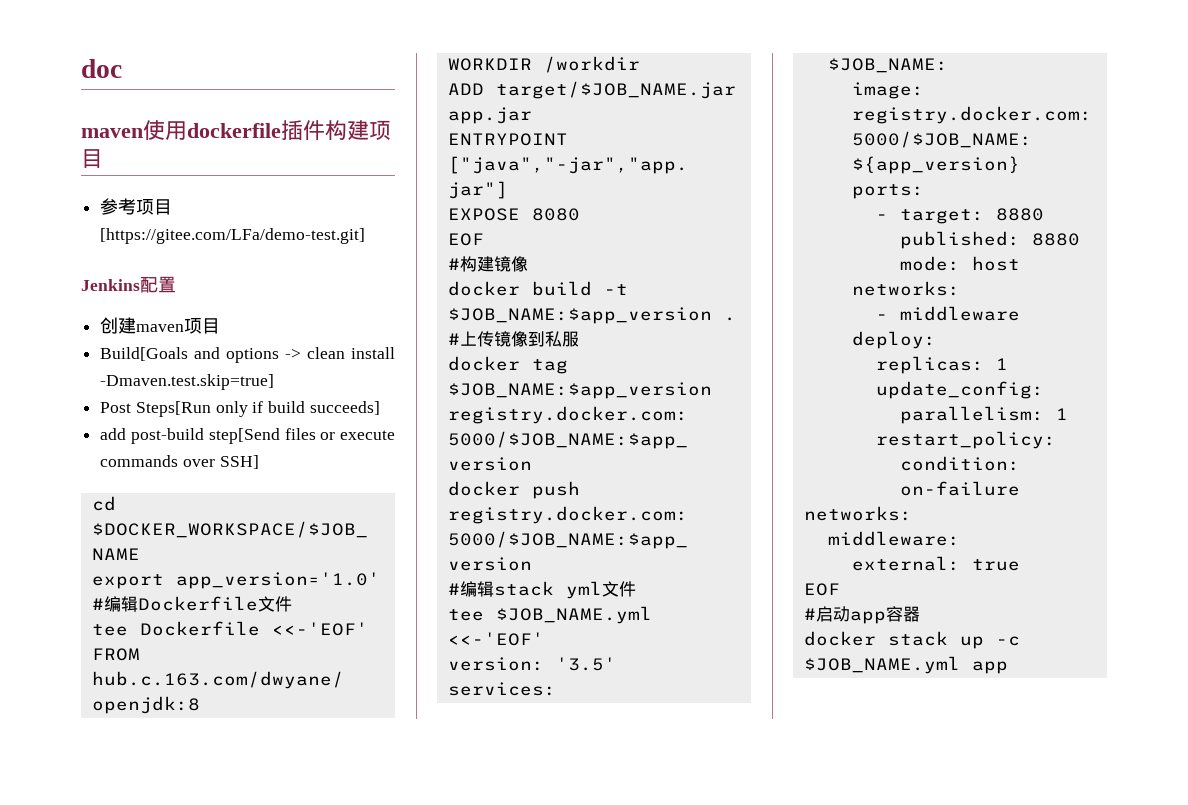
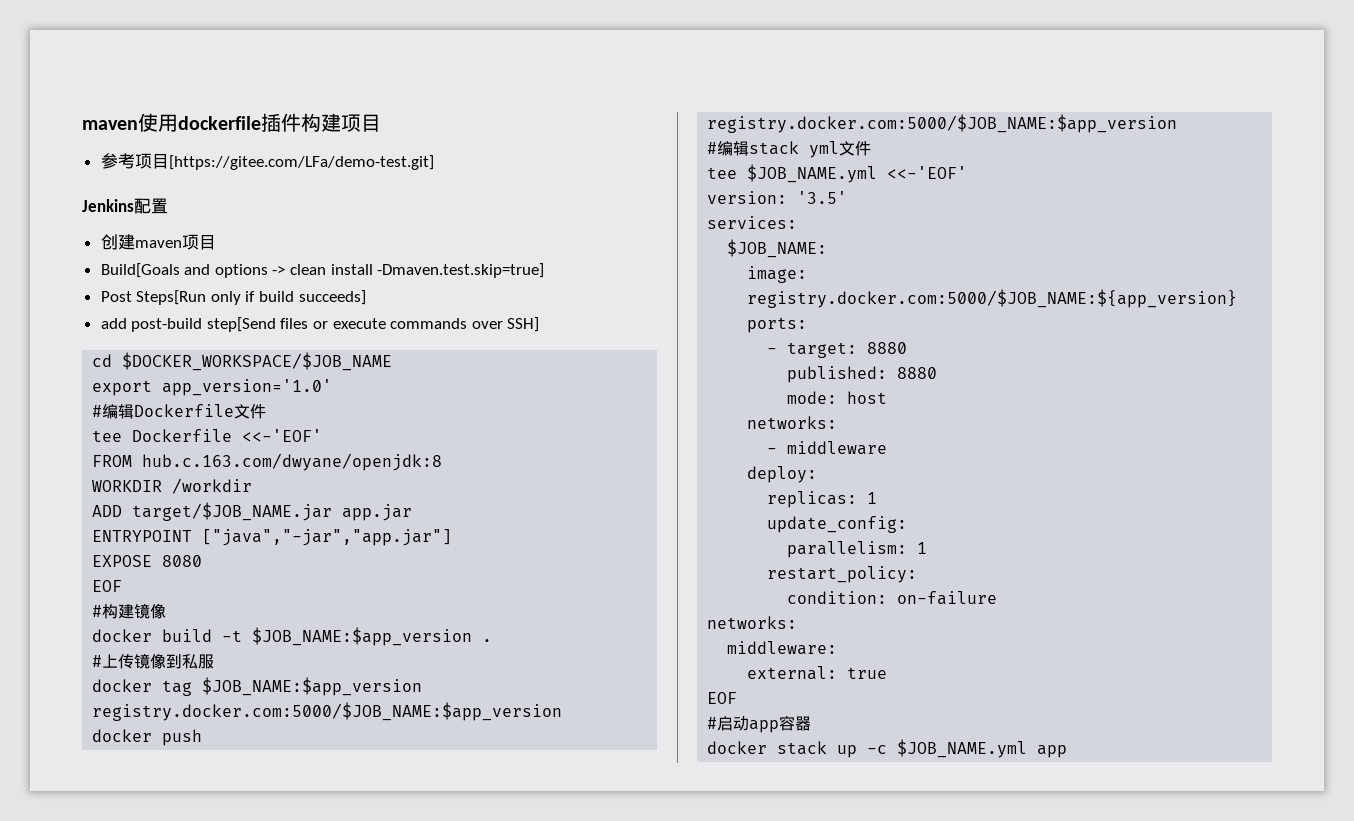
- doc

